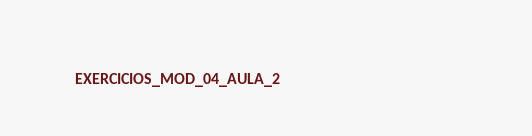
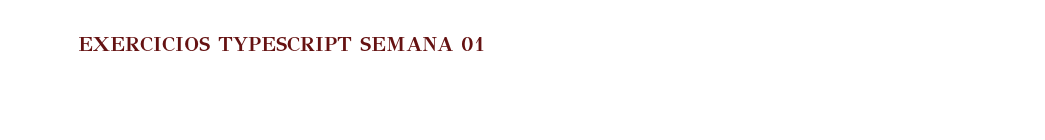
- EXERCICIOS_MOD_04_AULA_2
+ EXERCICIOS TYPESCRIPT SEMANA 01

